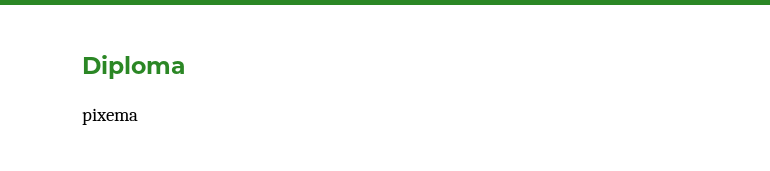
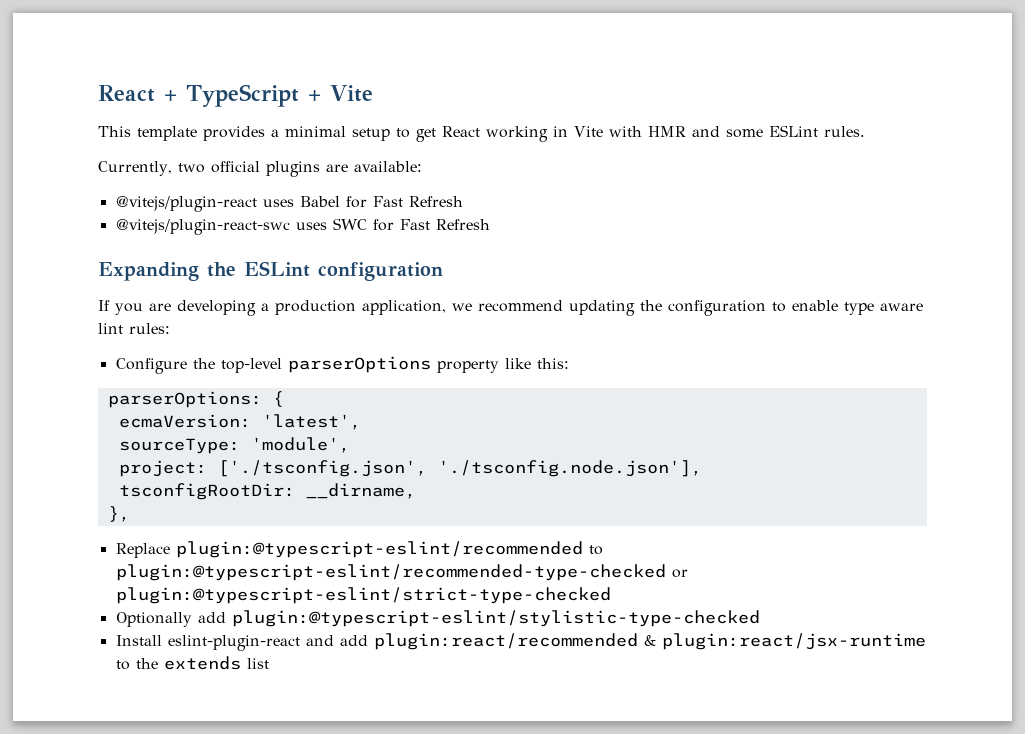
- Diploma
- pixema
+ React + TypeScript + Vite
+ This template provides a minimal setup to get React working in Vite with HMR and some ESLint rules.
+ Currently, two official plugins are available:
+ @vitejs/plugin-react uses Babel for Fast Refresh
+ @vitejs/plugin-react-swc uses SWC for Fast Refresh
+ Expanding the ESLint configuration
+ If you are developing a production application, we recommend updating the configuration to enable type aware lint rules:
+ Configure the top-level parserOptions property like this:
+ parserOptions: {
+ ecmaVersion: 'latest',
+ sourceType: 'module',
+ project: ['./tsconfig.json', './tsconfig.node.json'],
+ tsconfigRootDir: __dirname,
+ },
+ Replace plugin:@typescript-eslint/recommended to plugin:@typescript-eslint/recommended-type-checked or plugin:@typescript-eslint/strict-type-checked
+ Optionally add plugin:@typescript-eslint/stylistic-type-checked
+ Install eslint-plugin-react and add plugin:react/recommended & plugin:react/jsx-runtime to the extends list

